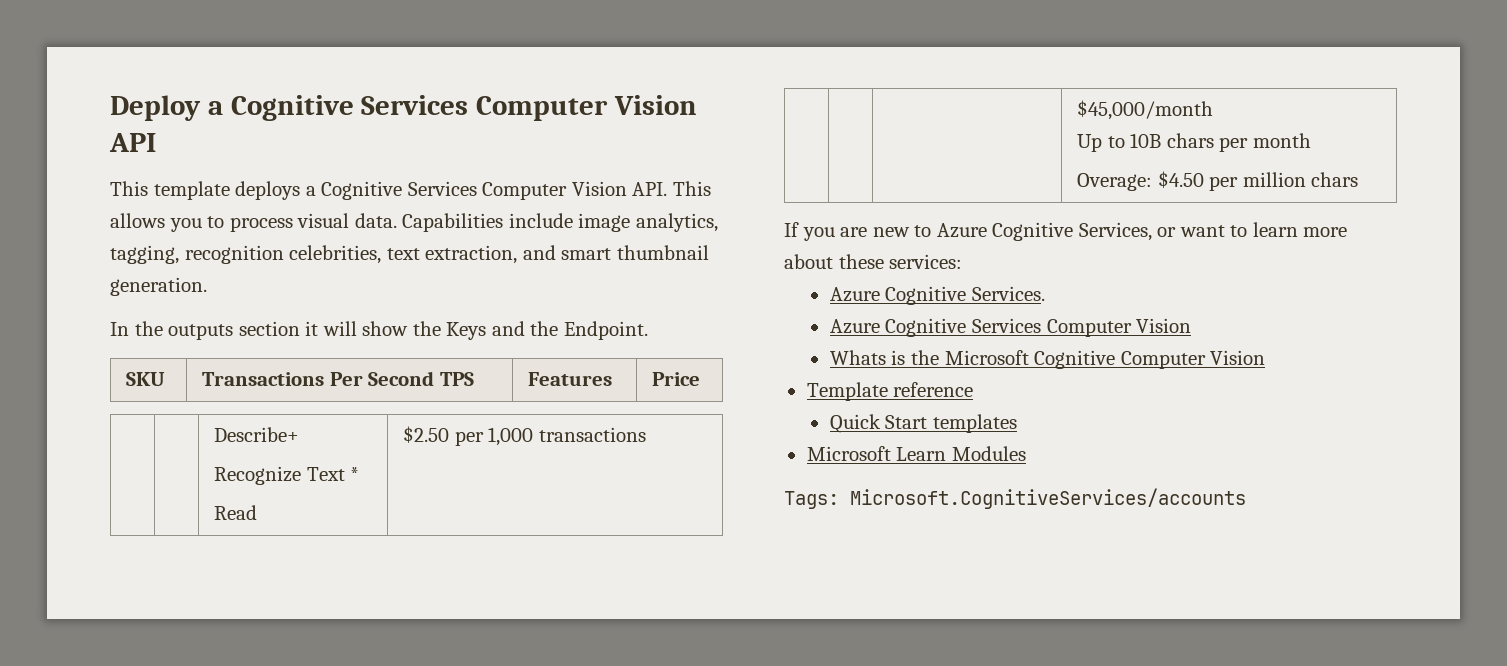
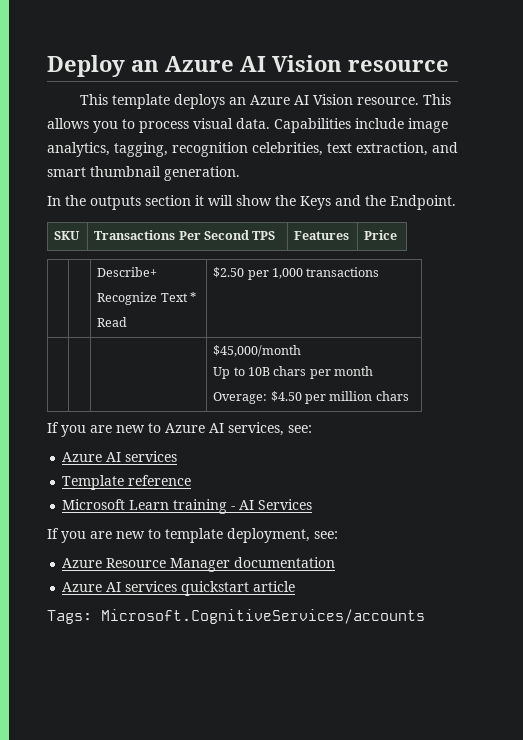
- Deploy a Cognitive Services Computer Vision API
- This template deploys a Cognitive Services Computer Vision API. This allows you to process visual data.
+ Deploy an Azure AI Vision resource
+ This template deploys an Azure AI Vision resource. This allows you to process visual data.
- If you are new to Azure Cognitive Services, or want to learn more about these services:
- Azure Cognitive Services.
- Azure Cognitive Services Computer Vision
- Whats is the Microsoft Cognitive Computer Vision
+ If you are new to Azure AI services, see:
+ Azure AI services
- Quick Start templates
- Microsoft Learn Modules
+ Microsoft Learn training - AI Services
+ If you are new to template deployment, see:
+ Azure Resource Manager documentation
+ Azure AI services quickstart article

